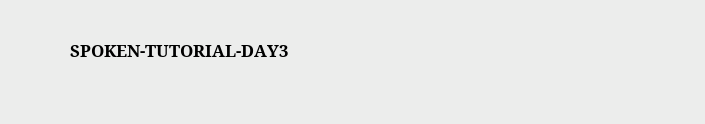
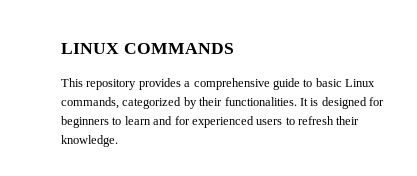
- SPOKEN-TUTORIAL-DAY3
+ LINUX COMMANDS
+ This repository provides a comprehensive guide to basic Linux commands, categorized by their functionalities. It is designed for beginners to learn and for experienced users to refresh their knowledge.

